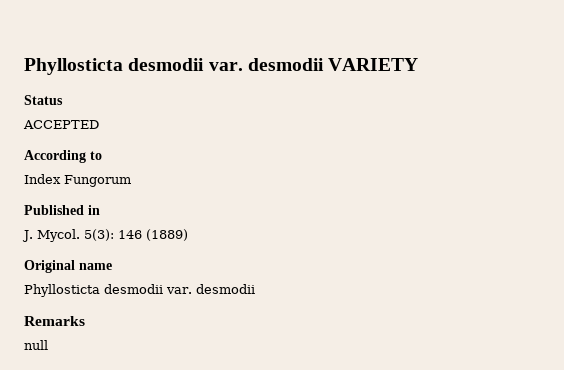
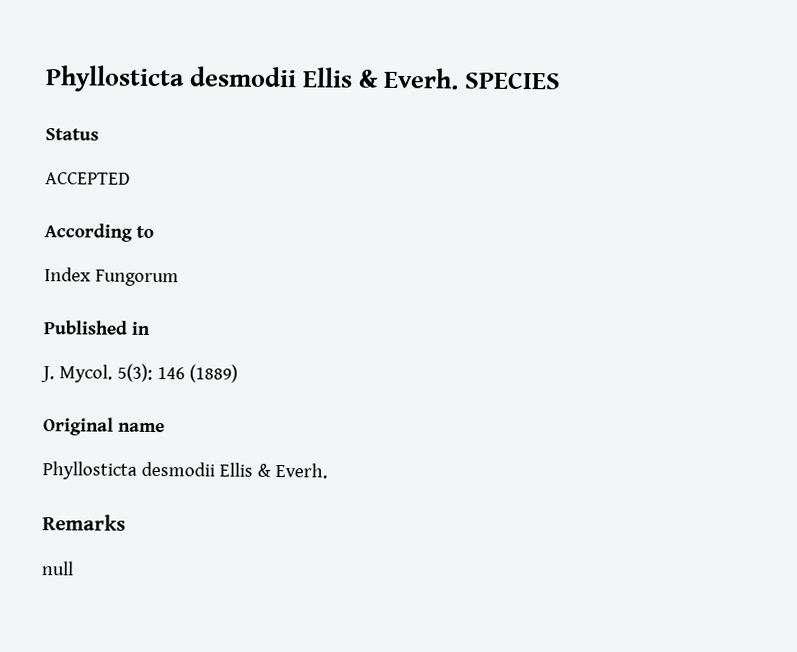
- Phyllosticta desmodii var. desmodii VARIETY
+ Phyllosticta desmodii Ellis & Everh. SPECIES
  Original name
- Phyllosticta desmodii var. desmodii
+ Phyllosticta desmodii Ellis & Everh.

